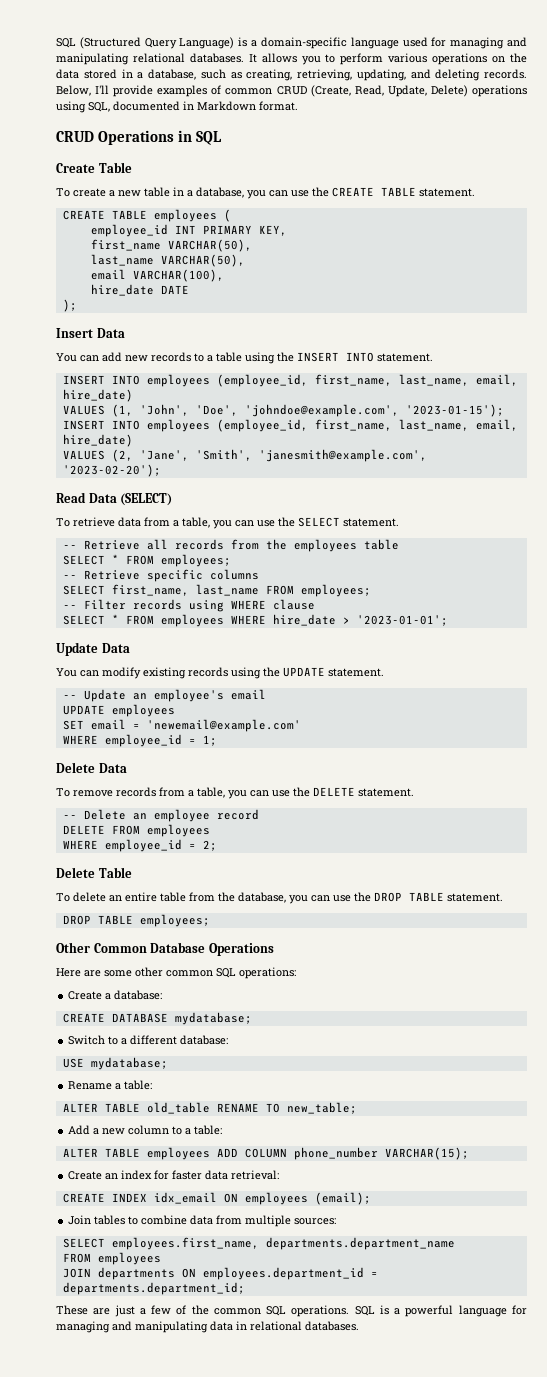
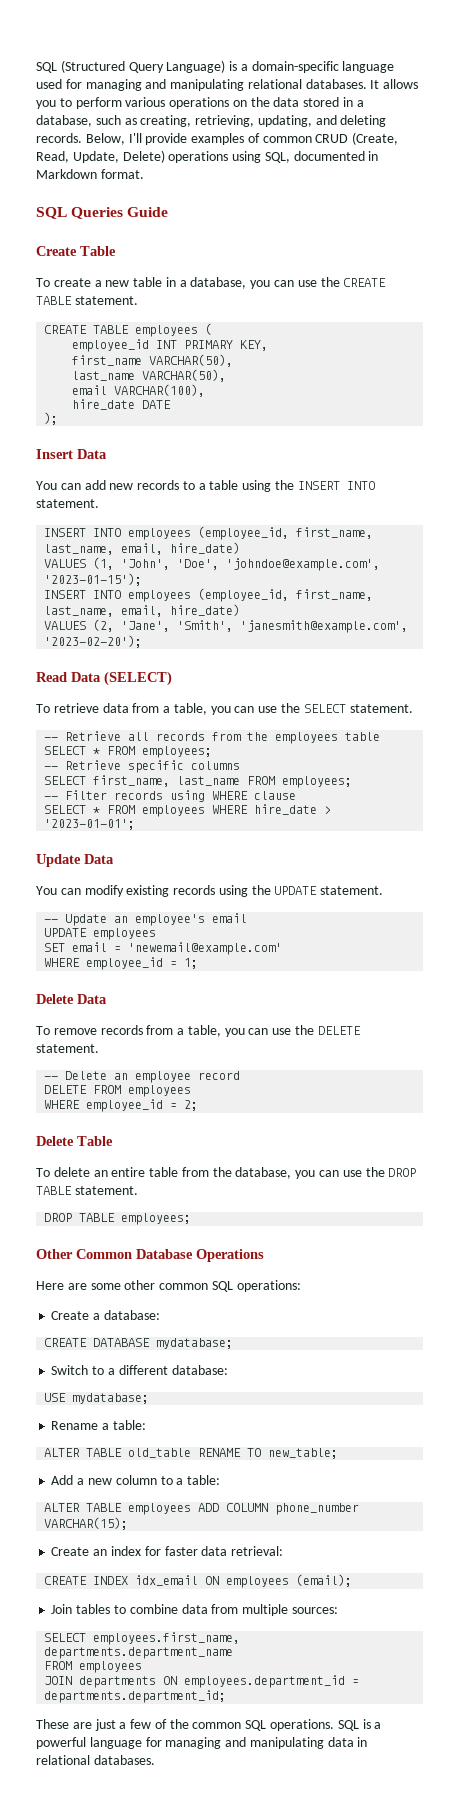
- CRUD Operations in SQL
+ SQL Queries Guide

